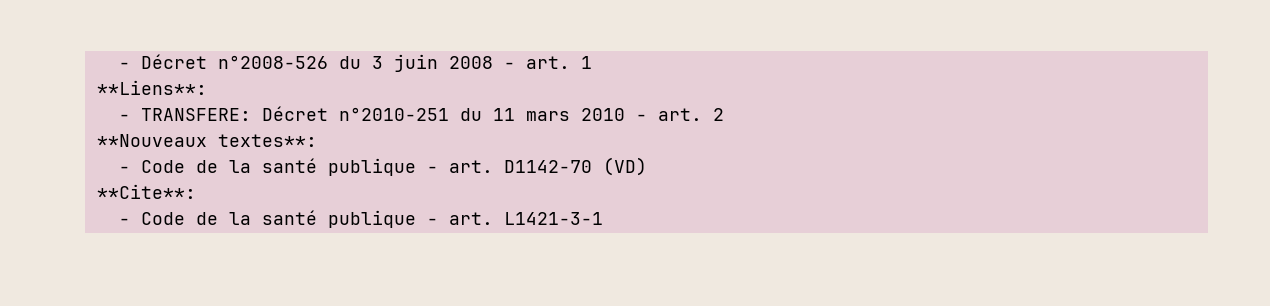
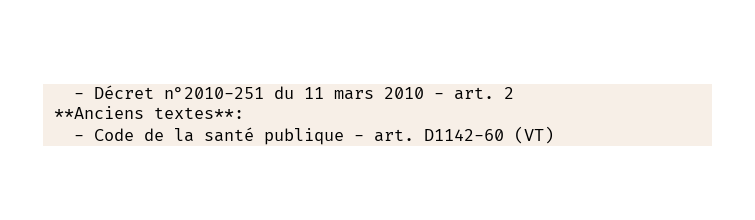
- - Décret n°2008-526 du 3 juin 2008 - art. 1
- **Liens**:
- - TRANSFERE: Décret n°2010-251 du 11 mars 2010 - art. 2
+ - Décret n°2010-251 du 11 mars 2010 - art. 2
- **Nouveaux textes**:
+ **Anciens textes**:
- - Code de la santé publique - art. D1142-70 (VD)
- **Cite**:
- - Code de la santé publique - art. L1421-3-1
+ - Code de la santé publique - art. D1142-60 (VT)

